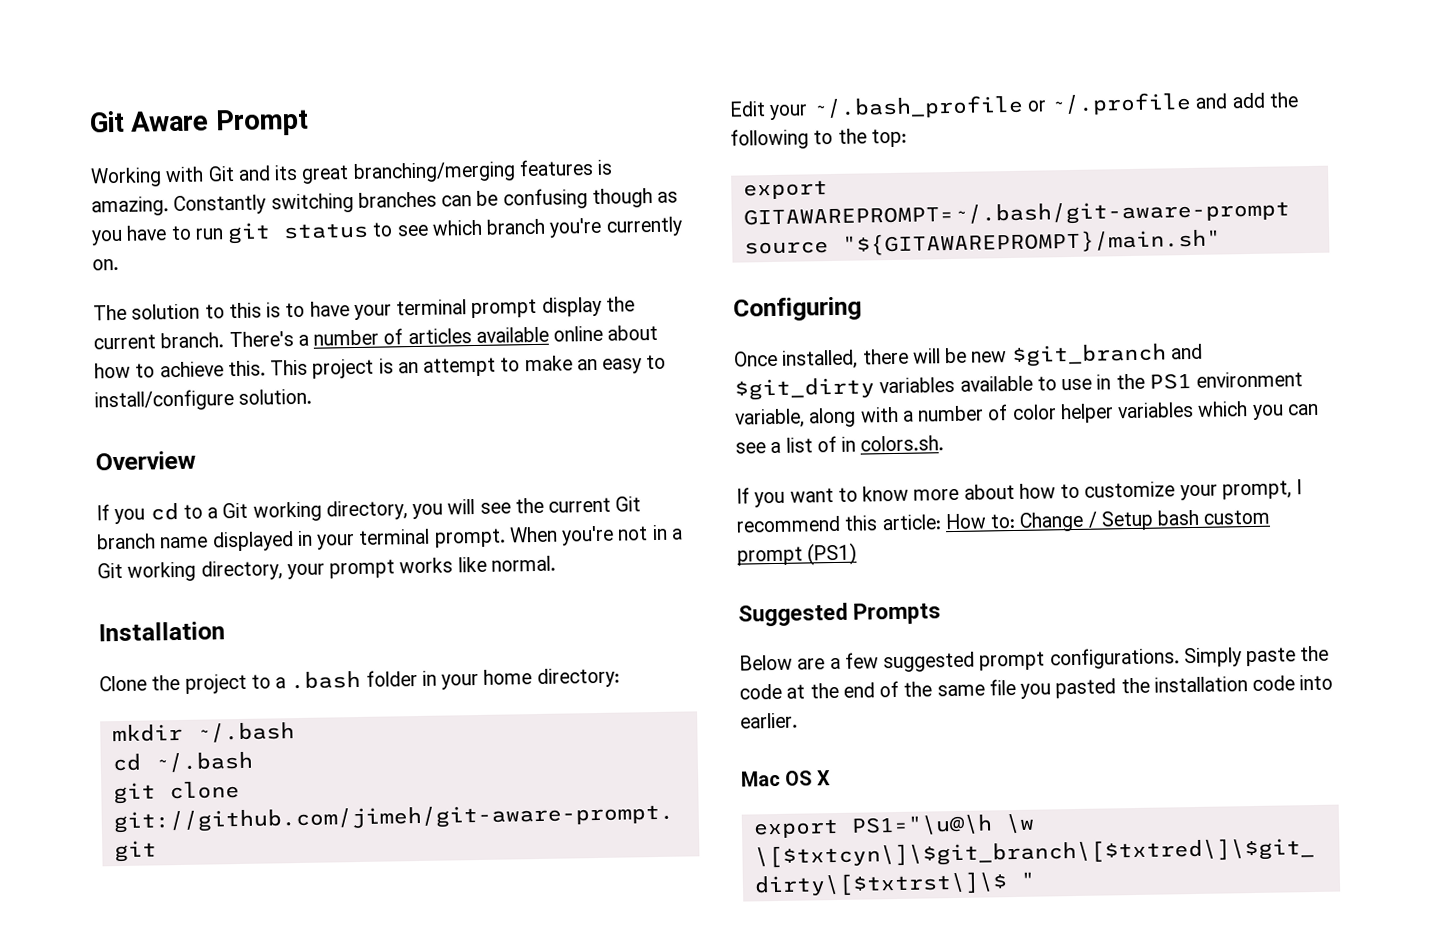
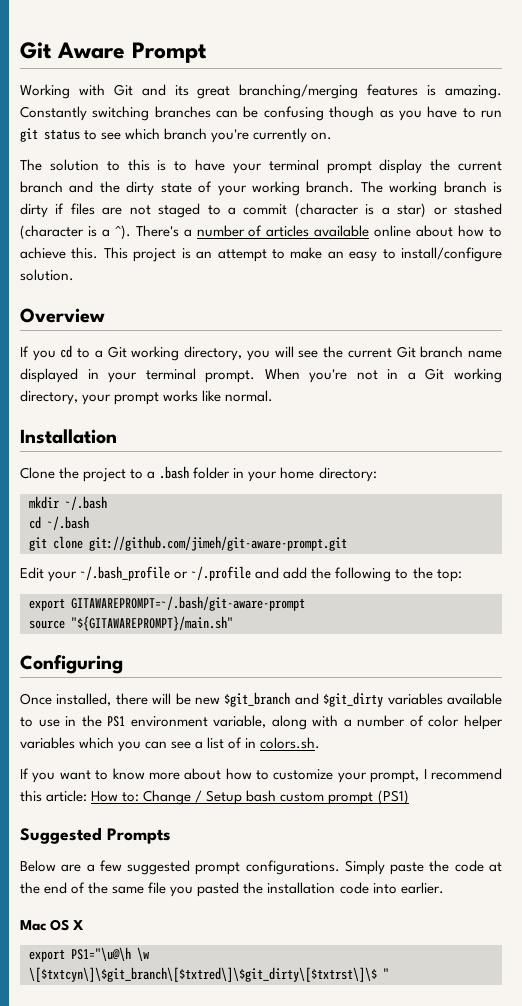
- The solution to this is to have your terminal prompt display the current branch.
+ The solution to this is to have your terminal prompt display the current branch and the dirty state of your working branch. The working branch is dirty if files are not staged to a commit (character is a star) or stashed (character is a ^).

